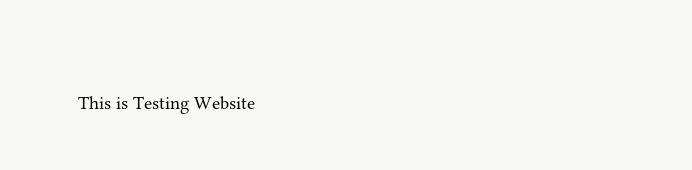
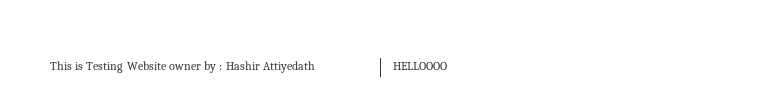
- This is Testing Website
+ This is Testing Website owner by : Hashir Attiyedath HELLOOOO

